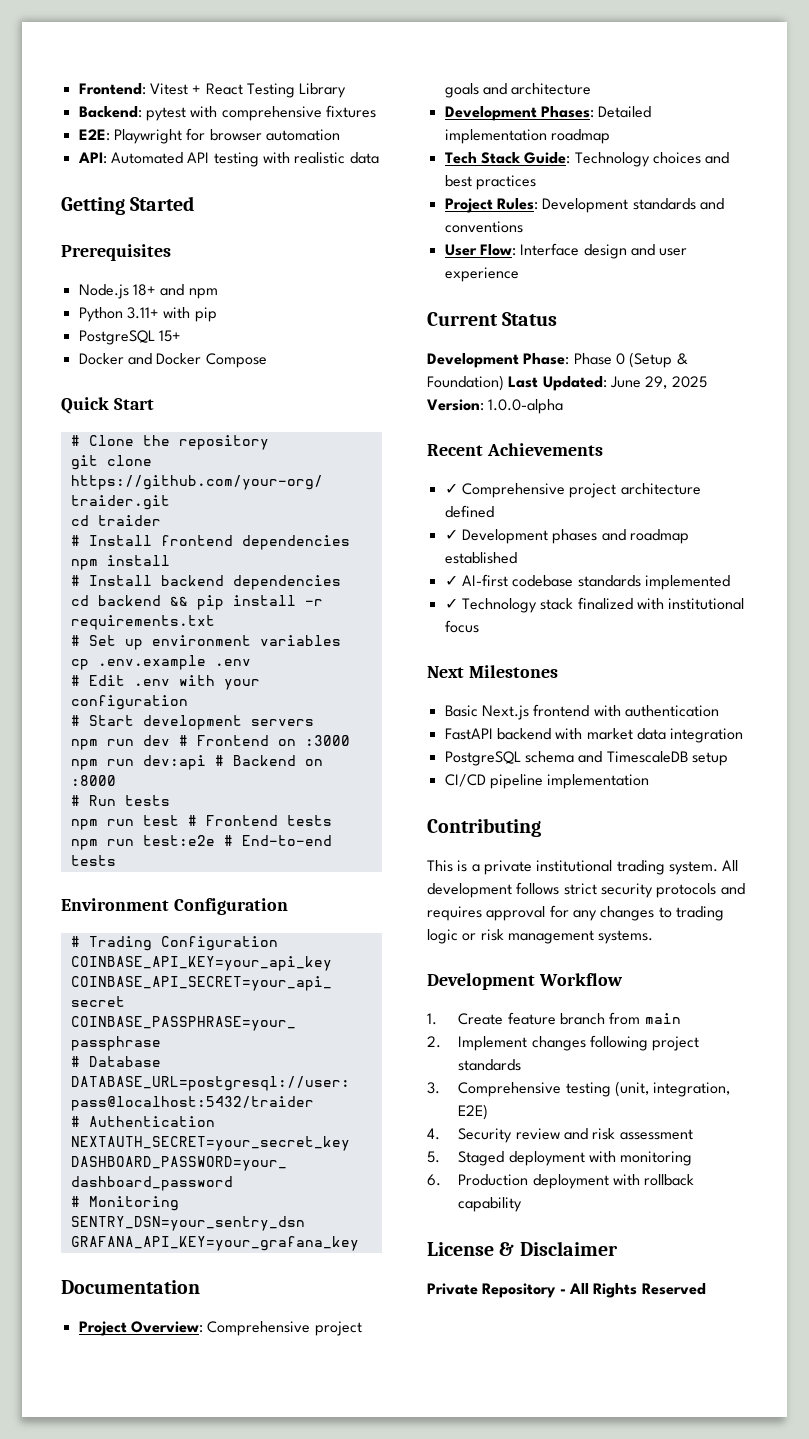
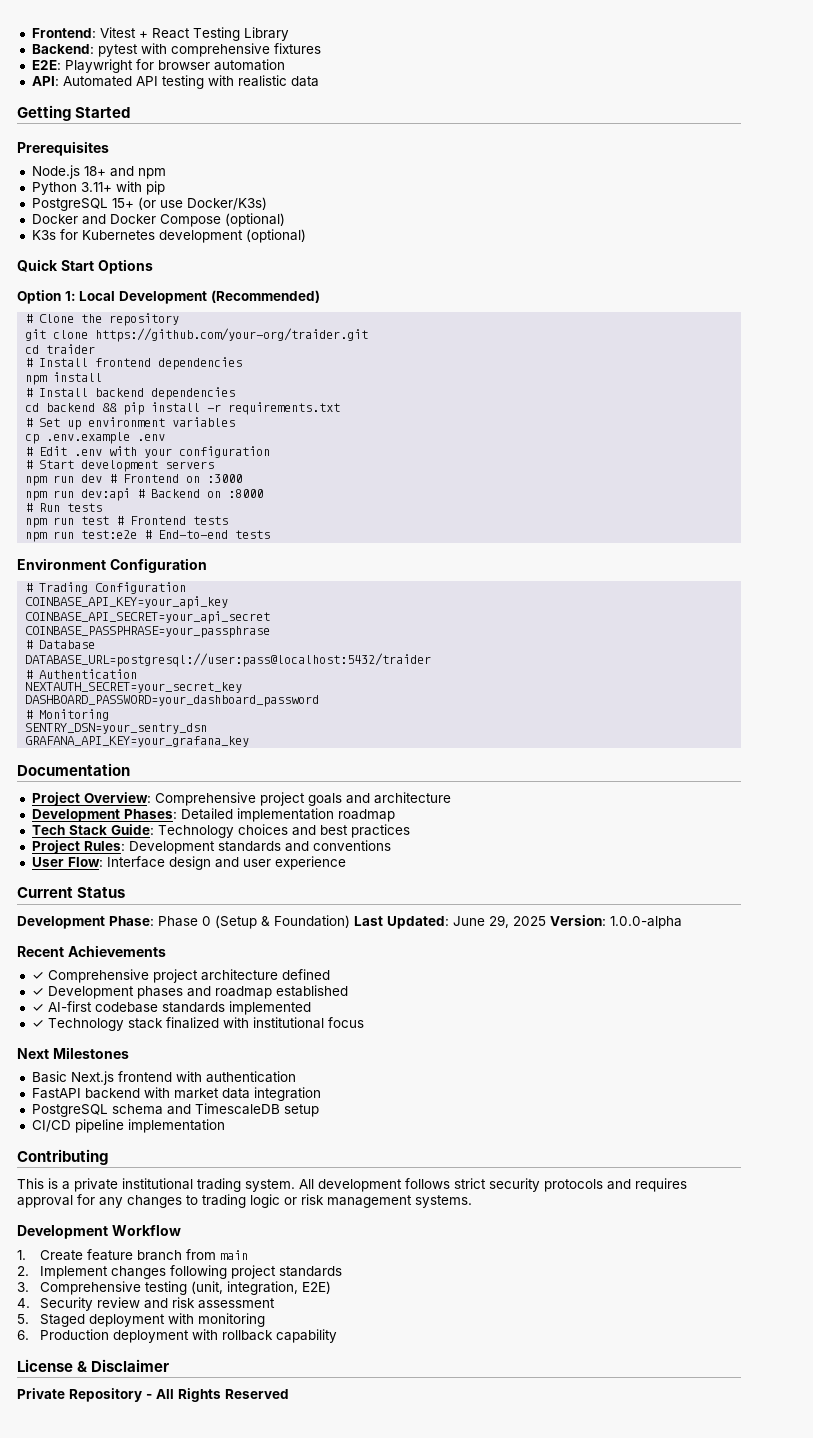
- PostgreSQL 15+
+ PostgreSQL 15+ (or use Docker/K3s)
- Docker and Docker Compose
- Quick Start
+ Docker and Docker Compose (optional)
+ K3s for Kubernetes development (optional)
+ Quick Start Options
+ Option 1: Local Development (Recommended)

